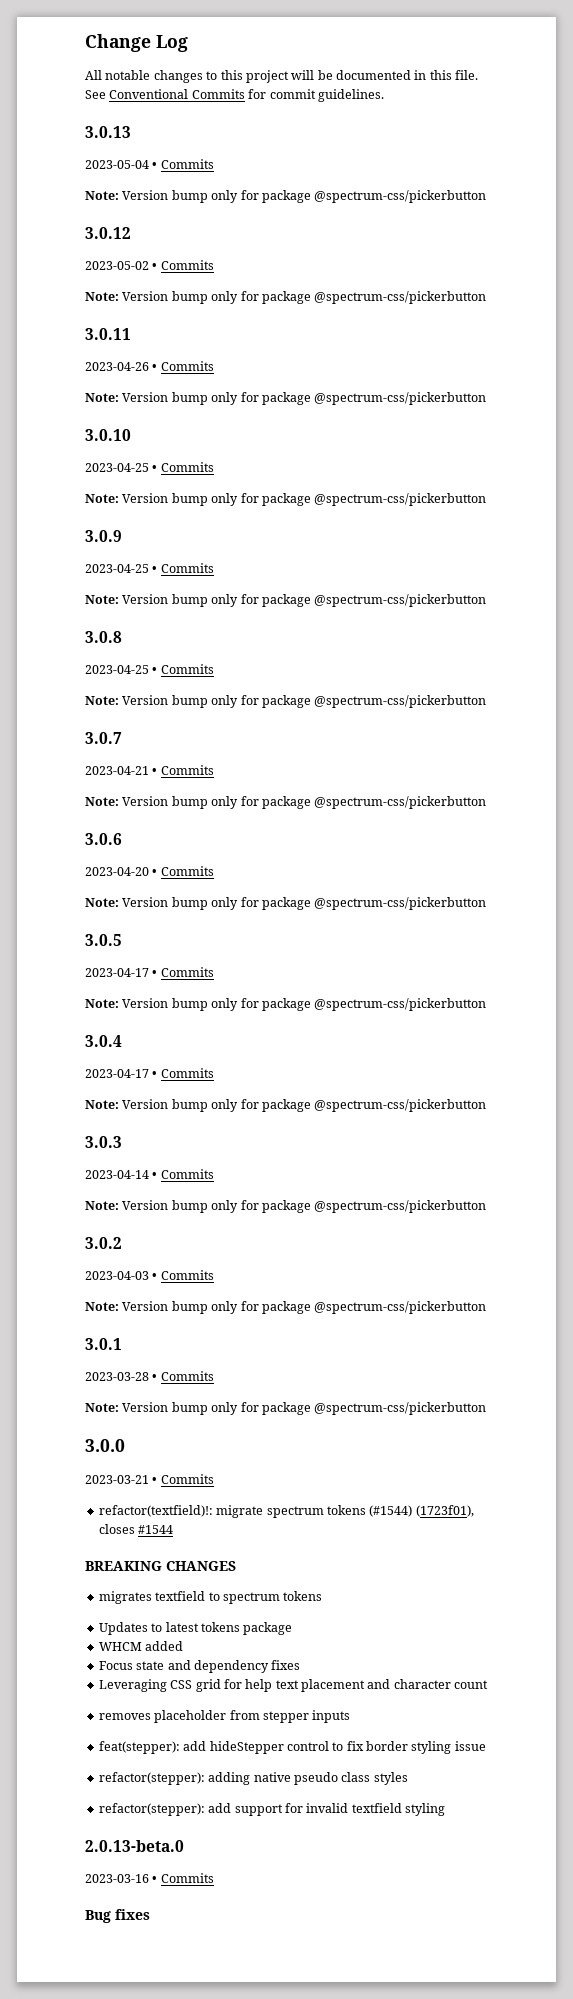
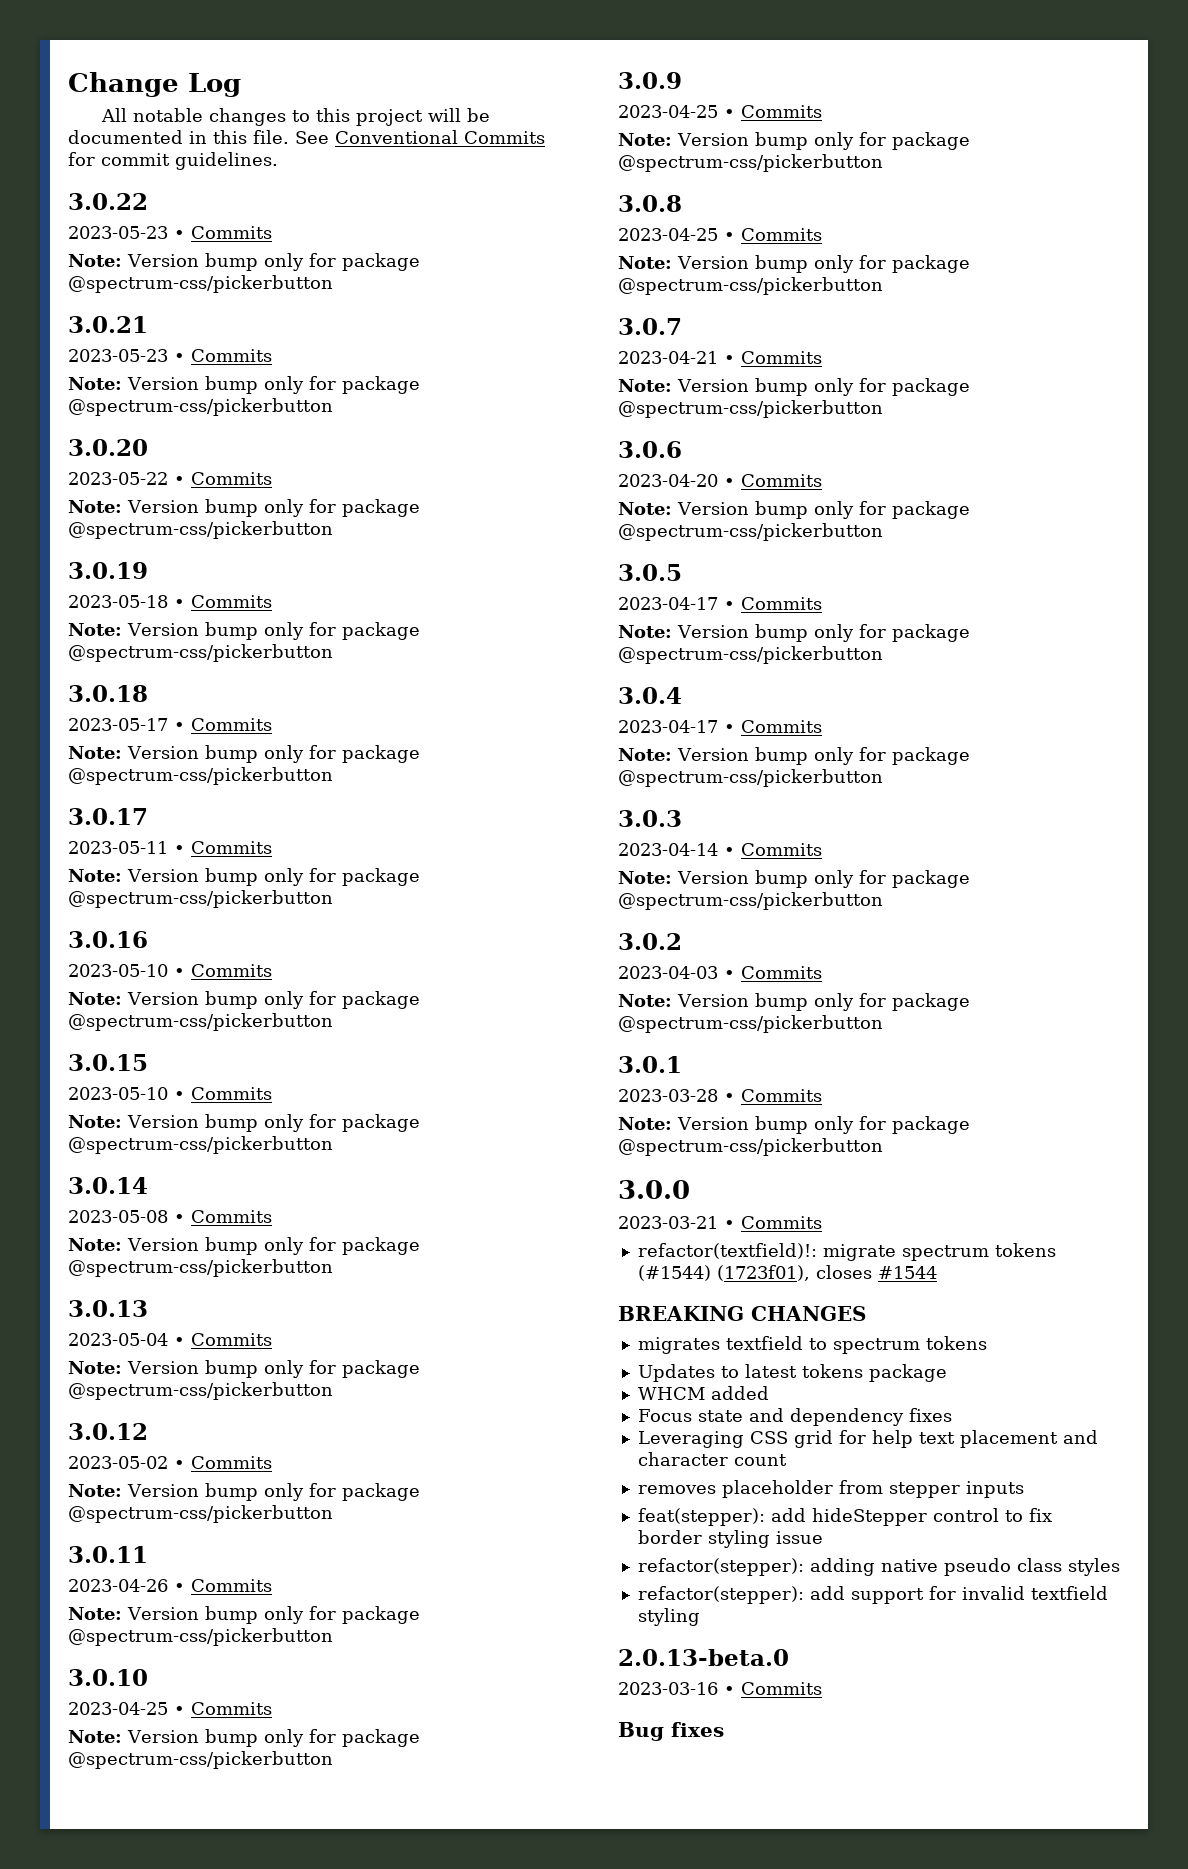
+ 3.0.22
+ 2023-05-23 • Commits
+ Note: Version bump only for package @spectrum-css/pickerbutton
+ 3.0.21
+ 2023-05-23 • Commits
+ Note: Version bump only for package @spectrum-css/pickerbutton
+ 3.0.20
+ 2023-05-22 • Commits
+ Note: Version bump only for package @spectrum-css/pickerbutton
+ 3.0.19
+ 2023-05-18 • Commits
+ Note: Version bump only for package @spectrum-css/pickerbutton
+ 3.0.18
+ 2023-05-17 • Commits
+ Note: Version bump only for package @spectrum-css/pickerbutton
+ 3.0.17
+ 2023-05-11 • Commits
+ Note: Version bump only for package @spectrum-css/pickerbutton
+ 3.0.16
+ 2023-05-10 • Commits
+ Note: Version bump only for package @spectrum-css/pickerbutton
+ 3.0.15
+ 2023-05-10 • Commits
+ Note: Version bump only for package @spectrum-css/pickerbutton
+ 3.0.14
+ 2023-05-08 • Commits
+ Note: Version bump only for package @spectrum-css/pickerbutton

